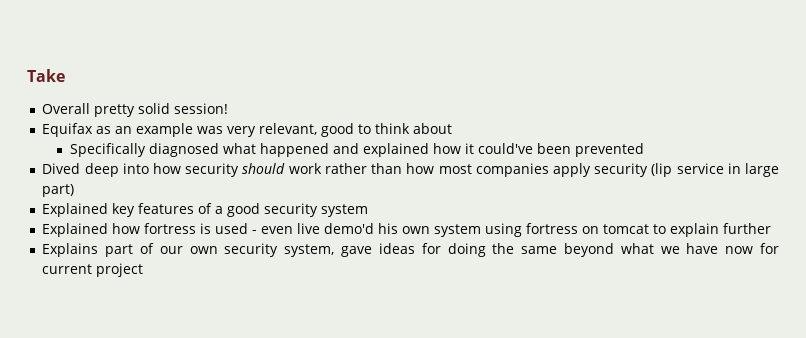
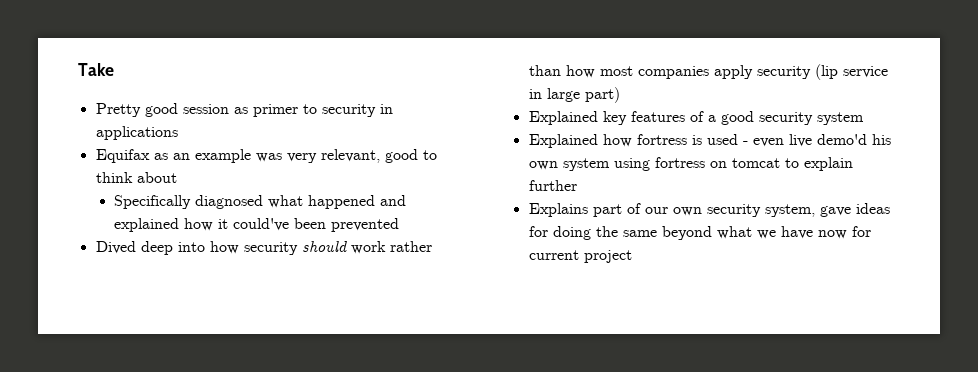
- Overall pretty solid session!
+ Pretty good session as primer to security in applications

